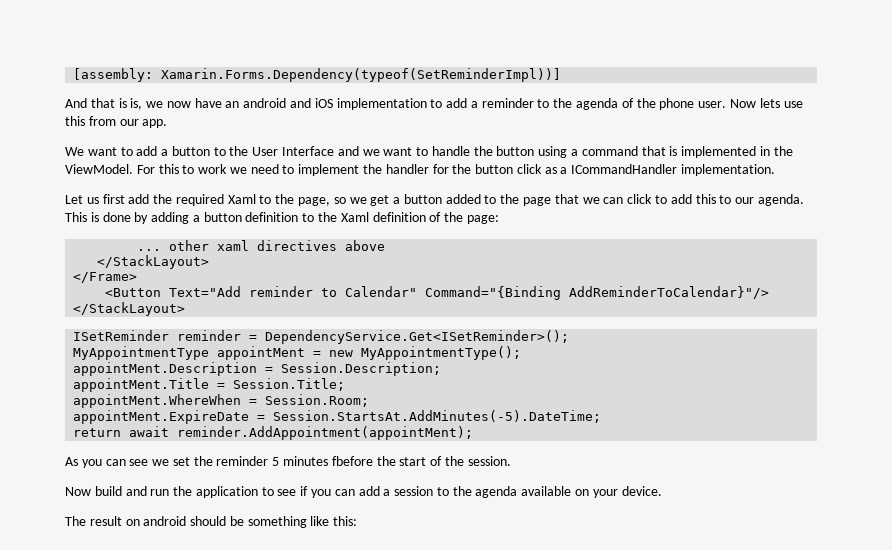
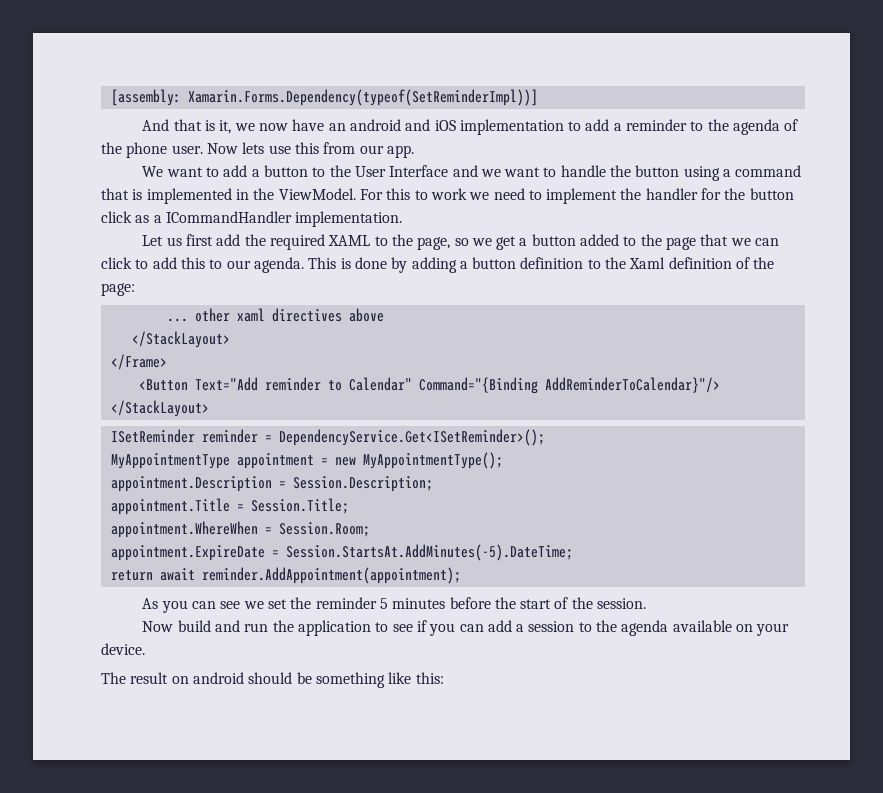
- And that is is, we now have an android and iOS implementation to add a reminder to the agenda of the phone user.
+ And that is it, we now have an android and iOS implementation to add a reminder to the agenda of the phone user.
- Let us first add the required Xaml to the page, so we get a button added to the page that we can click to add this to our agenda.
+ Let us first add the required XAML to the page, so we get a button added to the page that we can click to add this to our agenda.
- MyAppointmentType appointMent = new MyAppointmentType();
+ MyAppointmentType appointment = new MyAppointmentType();
- appointMent.Description = Session.Description;
+ appointment.Description = Session.Description;
- appointMent.Title = Session.Title;
+ appointment.Title = Session.Title;
- appointMent.WhereWhen = Session.Room;
+ appointment.WhereWhen = Session.Room;
- appointMent.ExpireDate = Session.StartsAt.AddMinutes(-5).DateTime;
+ appointment.ExpireDate = Session.StartsAt.AddMinutes(-5).DateTime;
- return await reminder.AddAppointment(appointMent);
+ return await reminder.AddAppointment(appointment);
- As you can see we set the reminder 5 minutes fbefore the start of the session.
+ As you can see we set the reminder 5 minutes before the start of the session.

